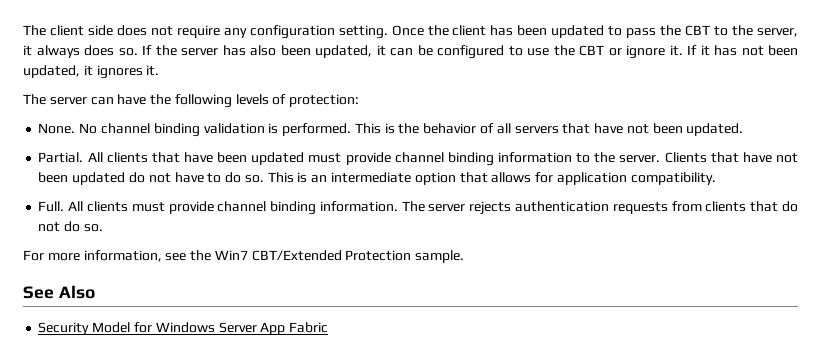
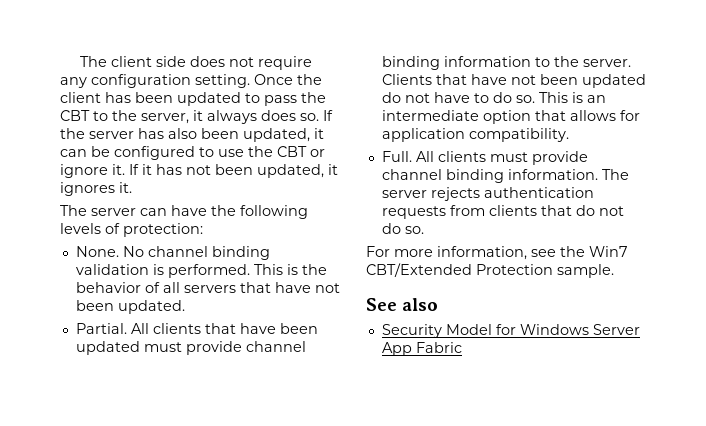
- See Also
+ See also

